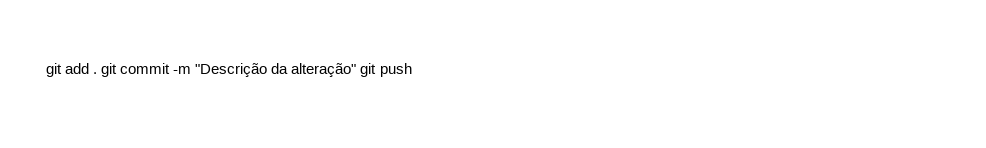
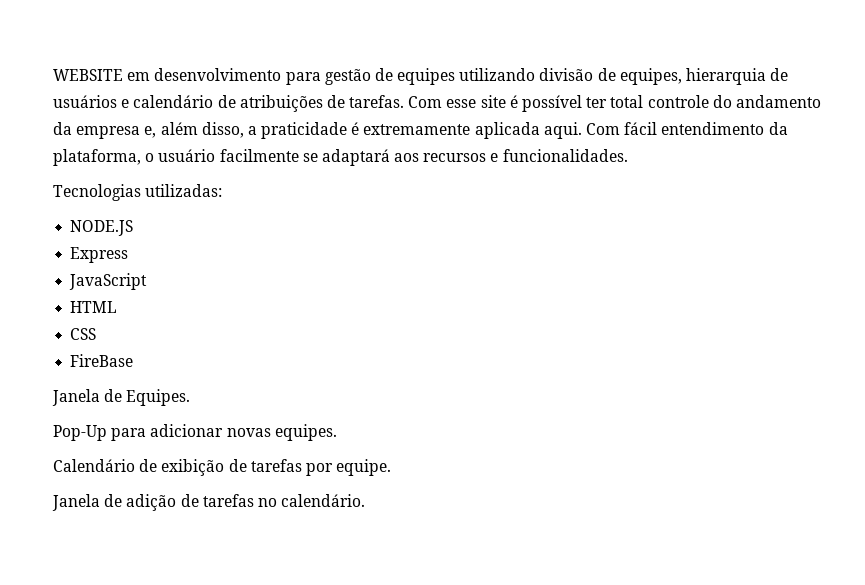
- git add . git commit -m "Descrição da alteração" git push
+ WEBSITE em desenvolvimento para gestão de equipes utilizando divisão de equipes, hierarquia de usuários e calendário de atribuições de tarefas. Com esse site é possível ter total controle do andamento da empresa e, além disso, a praticidade é extremamente aplicada aqui. Com fácil entendimento da plataforma, o usuário facilmente se adaptará aos recursos e funcionalidades.
+ Tecnologias utilizadas:
+ NODE.JS
+ Express
+ JavaScript
+ HTML
+ CSS
+ FireBase
+ Janela de Equipes.
+ Pop-Up para adicionar novas equipes.
+ Calendário de exibição de tarefas por equipe.
+ Janela de adição de tarefas no calendário.

